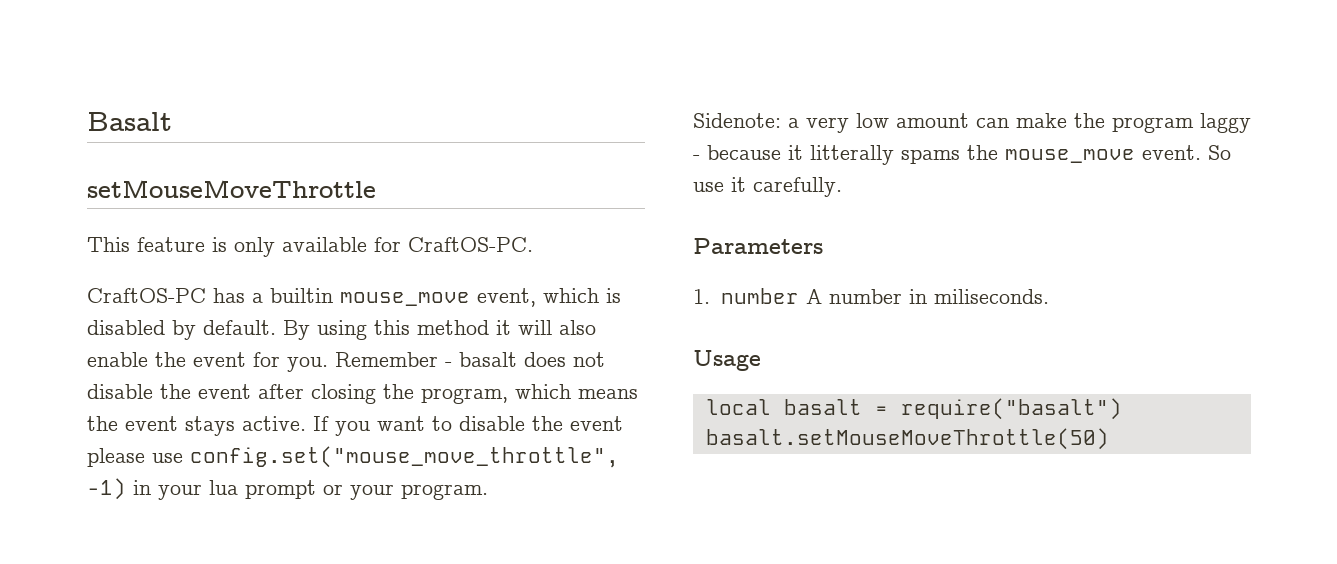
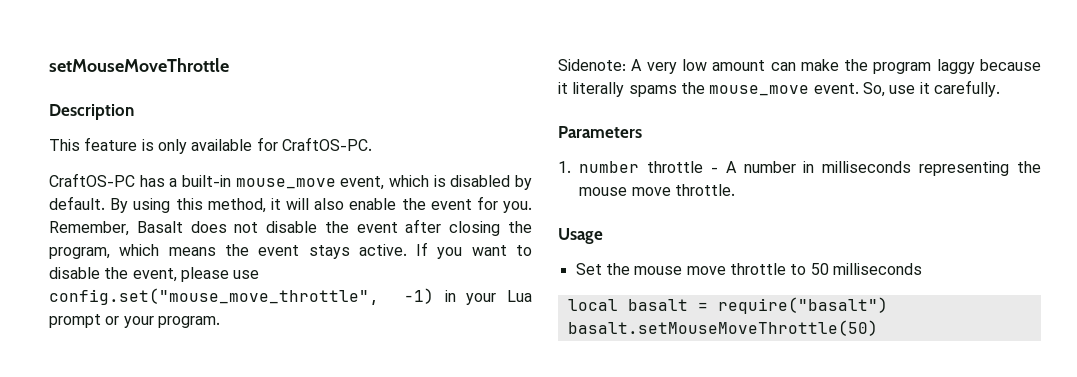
- Basalt
  setMouseMoveThrottle
+ Description
- CraftOS-PC has a builtin mouse_move event, which is disabled by default.
+ CraftOS-PC has a built-in mouse_move event, which is disabled by default.
- By using this method it will also enable the event for you.
+ By using this method, it will also enable the event for you.
- Remember - basalt does not disable the event after closing the program, which means the event stays active.
+ Remember, Basalt does not disable the event after closing the program, which means the event stays active.
- If you want to disable the event please use config.set("mouse_move_throttle", -1) in your lua prompt or your program.
+ If you want to disable the event, please use config.set("mouse_move_throttle", -1) in your Lua prompt or your program.
- Sidenote: a very low amount can make the program laggy - because it litterally spams the mouse_move event.
+ Sidenote: A very low amount can make the program laggy because it literally spams the mouse_move event.
- So use it carefully.
+ So, use it carefully.
- 1. number A number in miliseconds.
+ 1. number throttle - A number in milliseconds representing the mouse move throttle.
  Usage
+ Set the mouse move throttle to 50 milliseconds

